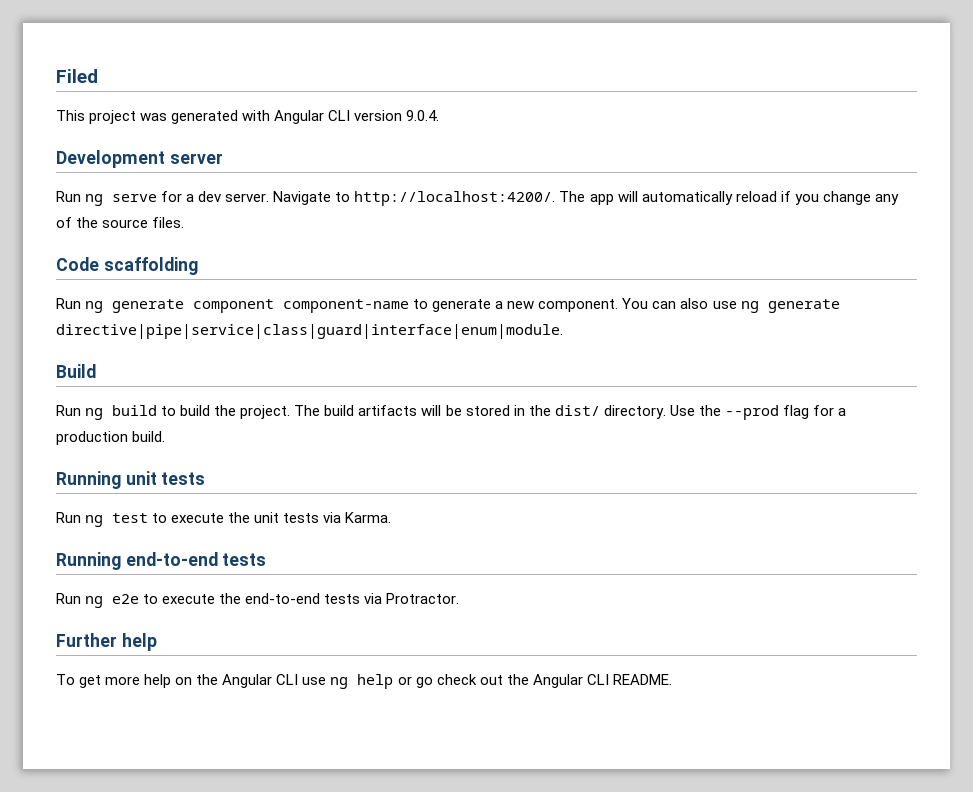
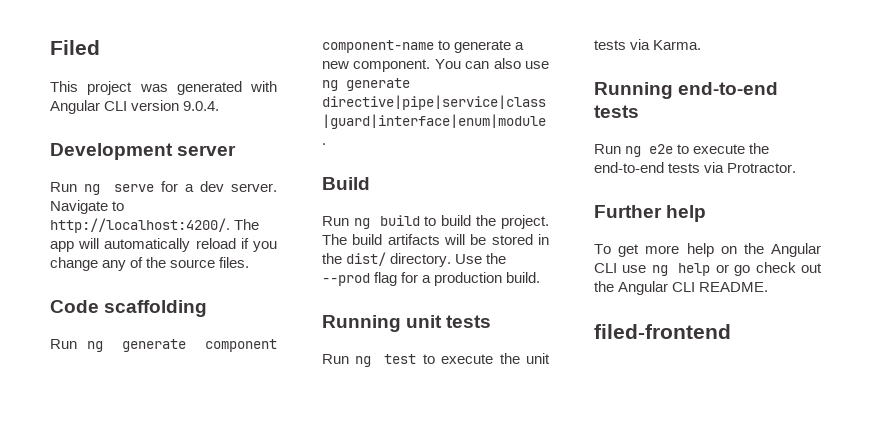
+ filed-frontend

